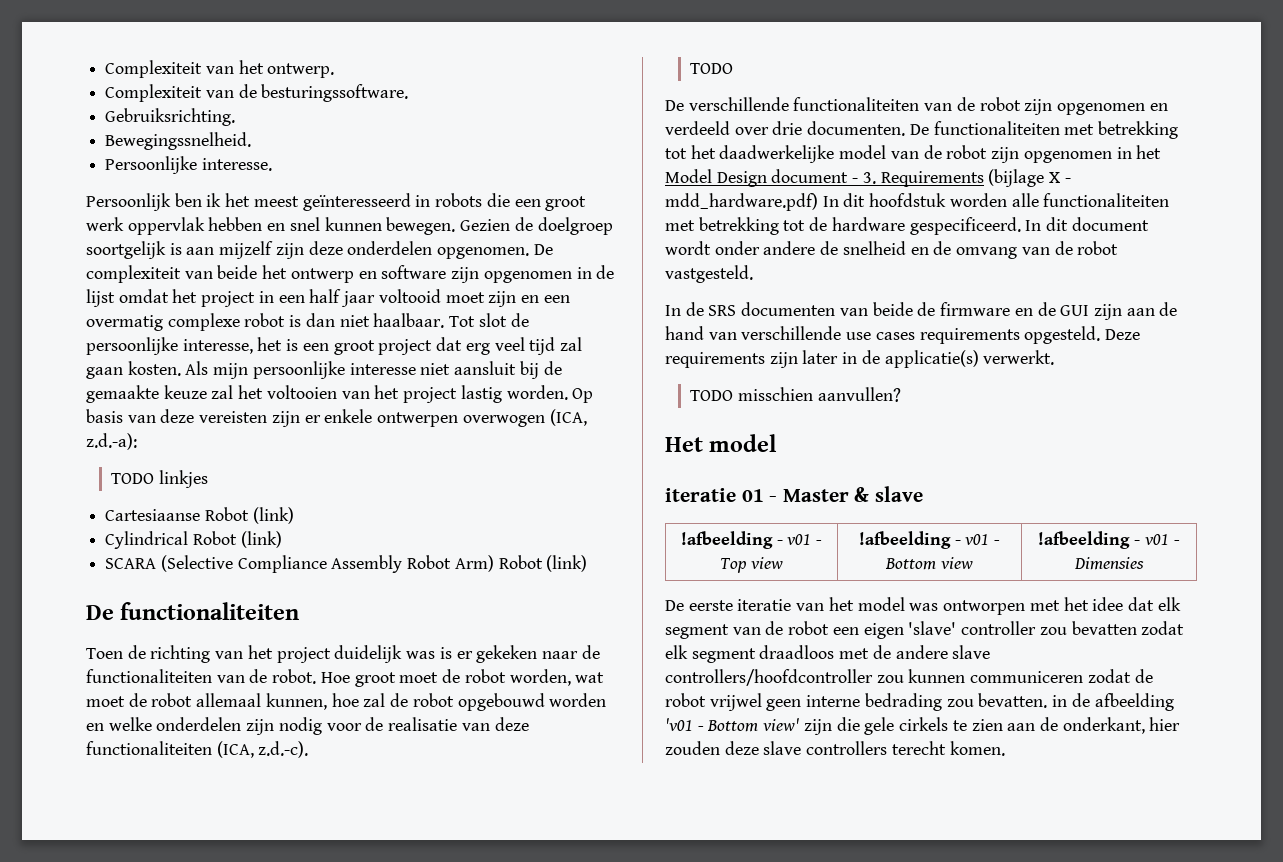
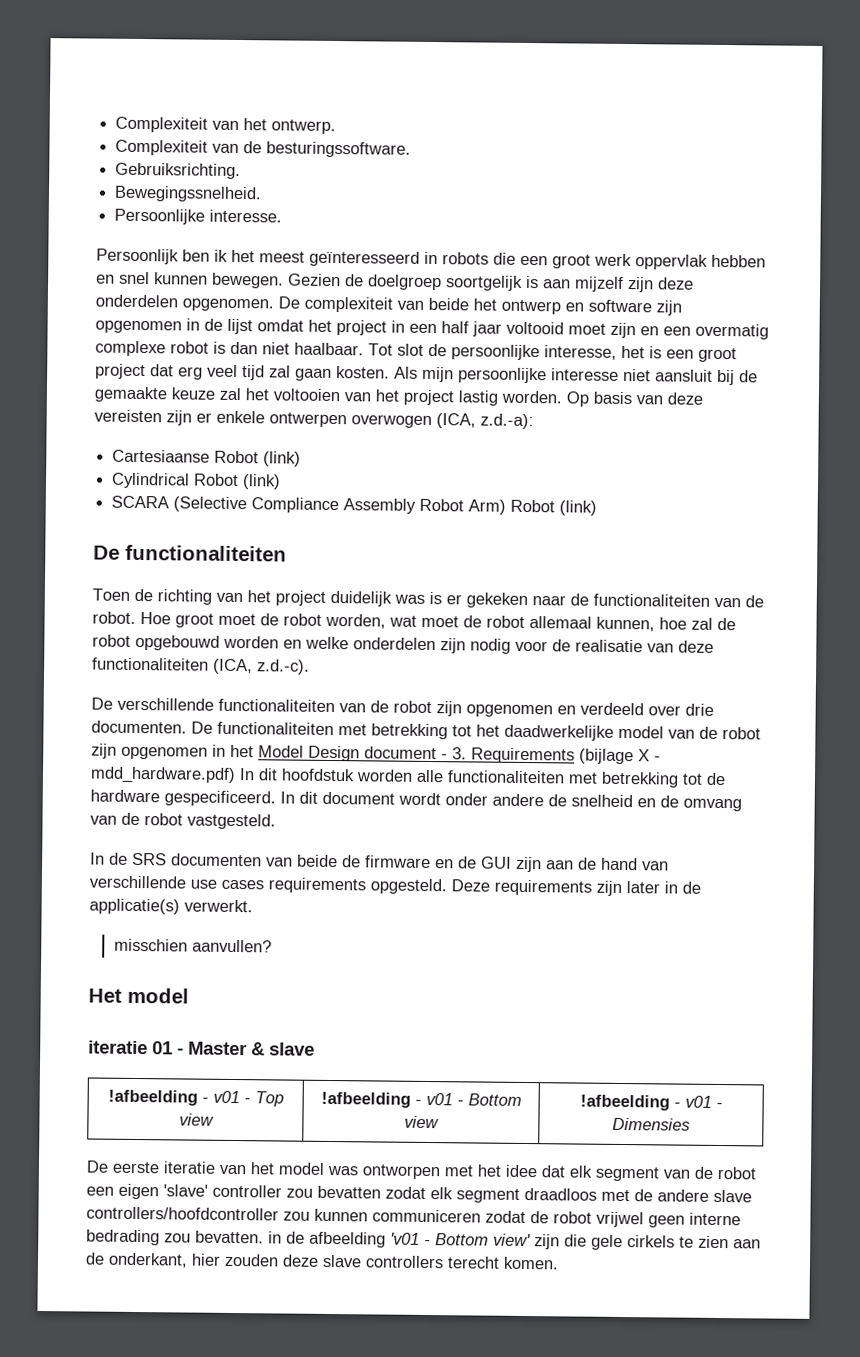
- TODO linkjes
  Hoe groot moet de robot worden, wat moet de robot allemaal kunnen, hoe zal de robot opgebouwd worden en welke onderdelen zijn nodig voor de realisatie van deze functionaliteiten (ICA, z.d.-c).
- TODO
- TODO misschien aanvullen?
+ misschien aanvullen?

